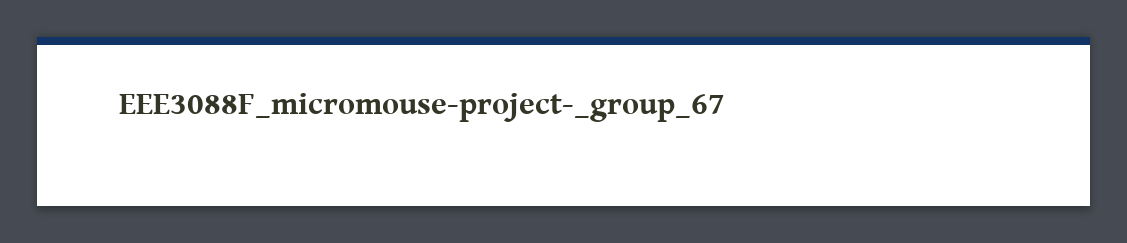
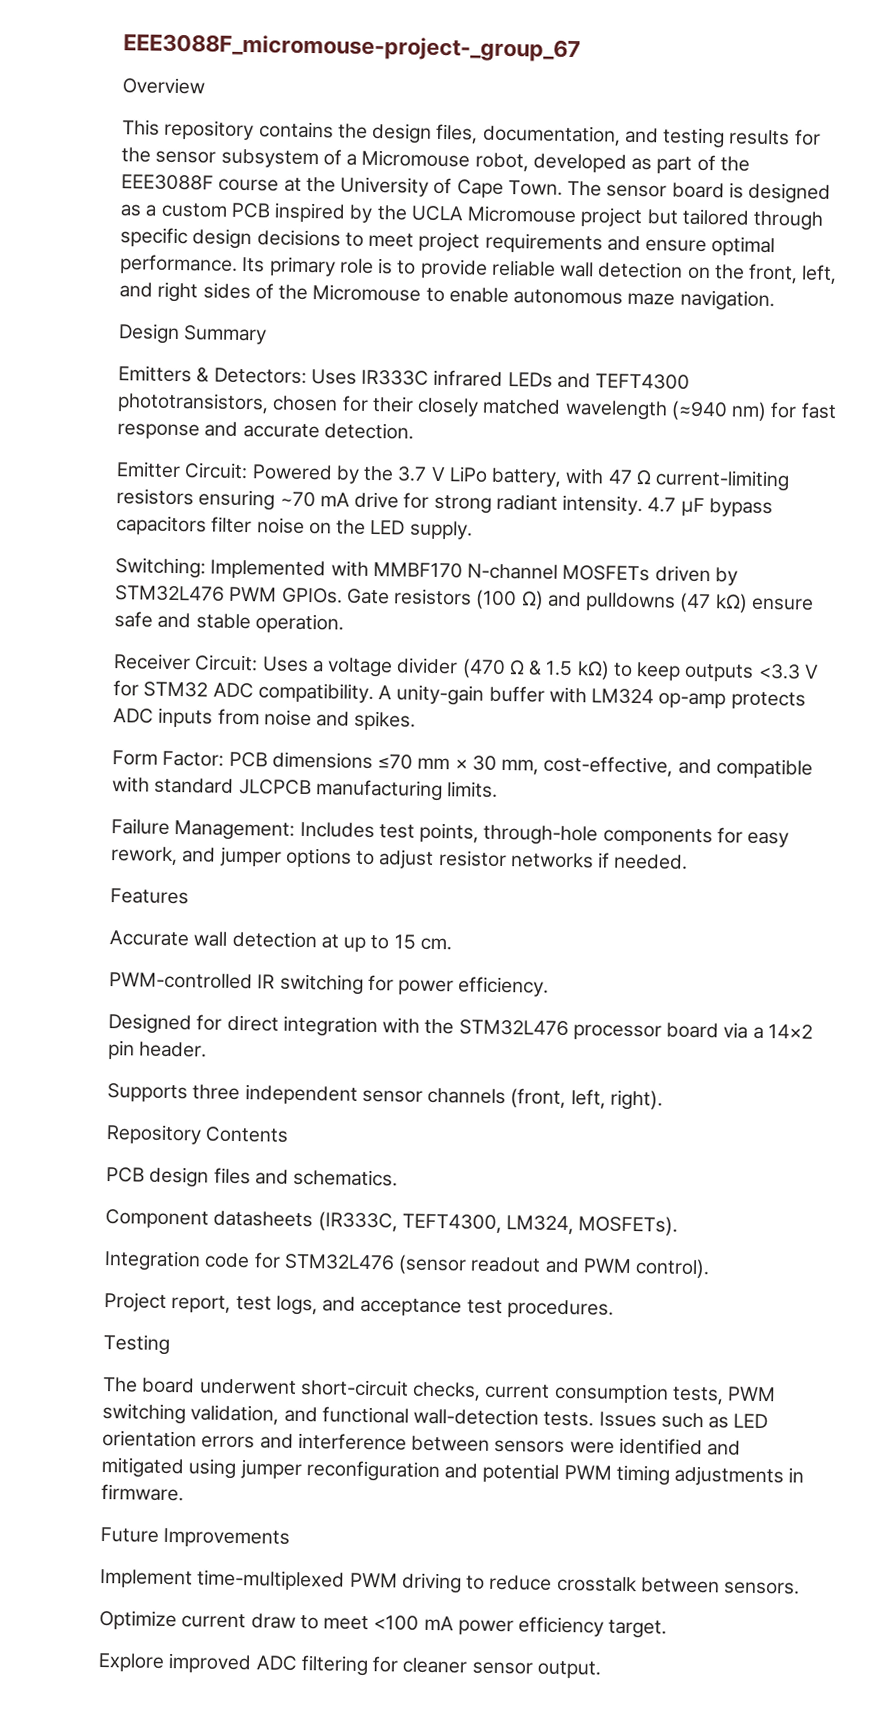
+ Overview
+ This repository contains the design files, documentation, and testing results for the sensor subsystem of a Micromouse robot, developed as part of the EEE3088F course at the University of Cape Town. The sensor board is designed as a custom PCB inspired by the UCLA Micromouse project but tailored through specific design decisions to meet project requirements and ensure optimal performance. Its primary role is to provide reliable wall detection on the front, left, and right sides of the Micromouse to enable autonomous maze navigation.
+ Design Summary
+ Emitters & Detectors: Uses IR333C infrared LEDs and TEFT4300 phototransistors, chosen for their closely matched wavelength (≈940 nm) for fast response and accurate detection.
+ Emitter Circuit: Powered by the 3.7 V LiPo battery, with 47 Ω current-limiting resistors ensuring ~70 mA drive for strong radiant intensity. 4.7 μF bypass capacitors filter noise on the LED supply.
+ Switching: Implemented with MMBF170 N-channel MOSFETs driven by STM32L476 PWM GPIOs. Gate resistors (100 Ω) and pulldowns (47 kΩ) ensure safe and stable operation.
+ Receiver Circuit: Uses a voltage divider (470 Ω & 1.5 kΩ) to keep outputs <3.3 V for STM32 ADC compatibility. A unity-gain buffer with LM324 op-amp protects ADC inputs from noise and spikes.
+ Form Factor: PCB dimensions ≤70 mm × 30 mm, cost-effective, and compatible with standard JLCPCB manufacturing limits.
+ Failure Management: Includes test points, through-hole components for easy rework, and jumper options to adjust resistor networks if needed.
+ Features
+ Accurate wall detection at up to 15 cm.
+ PWM-controlled IR switching for power efficiency.
+ Designed for direct integration with the STM32L476 processor board via a 14×2 pin header.
+ Supports three independent sensor channels (front, left, right).
+ Repository Contents
+ PCB design files and schematics.
+ Component datasheets (IR333C, TEFT4300, LM324, MOSFETs).
+ Integration code for STM32L476 (sensor readout and PWM control).
+ Project report, test logs, and acceptance test procedures.
+ Testing
+ The board underwent short-circuit checks, current consumption tests, PWM switching validation, and functional wall-detection tests. Issues such as LED orientation errors and interference between sensors were identified and mitigated using jumper reconfiguration and potential PWM timing adjustments in firmware.
+ Future Improvements
+ Implement time-multiplexed PWM driving to reduce crosstalk between sensors.
+ Optimize current draw to meet <100 mA power efficiency target.
+ Explore improved ADC filtering for cleaner sensor output.

